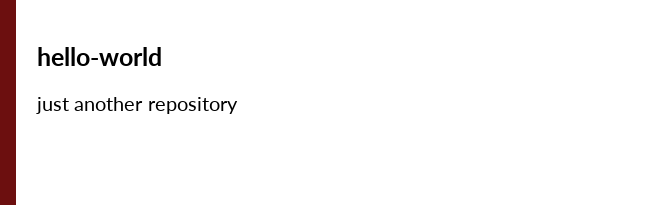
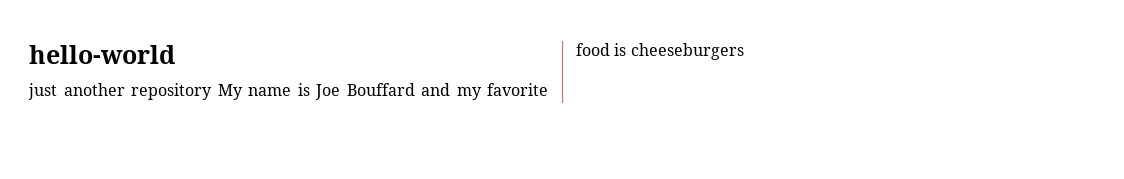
- just another repository
+ just another repository My name is Joe Bouffard and my favorite food is cheeseburgers

